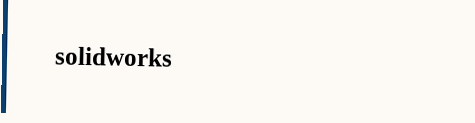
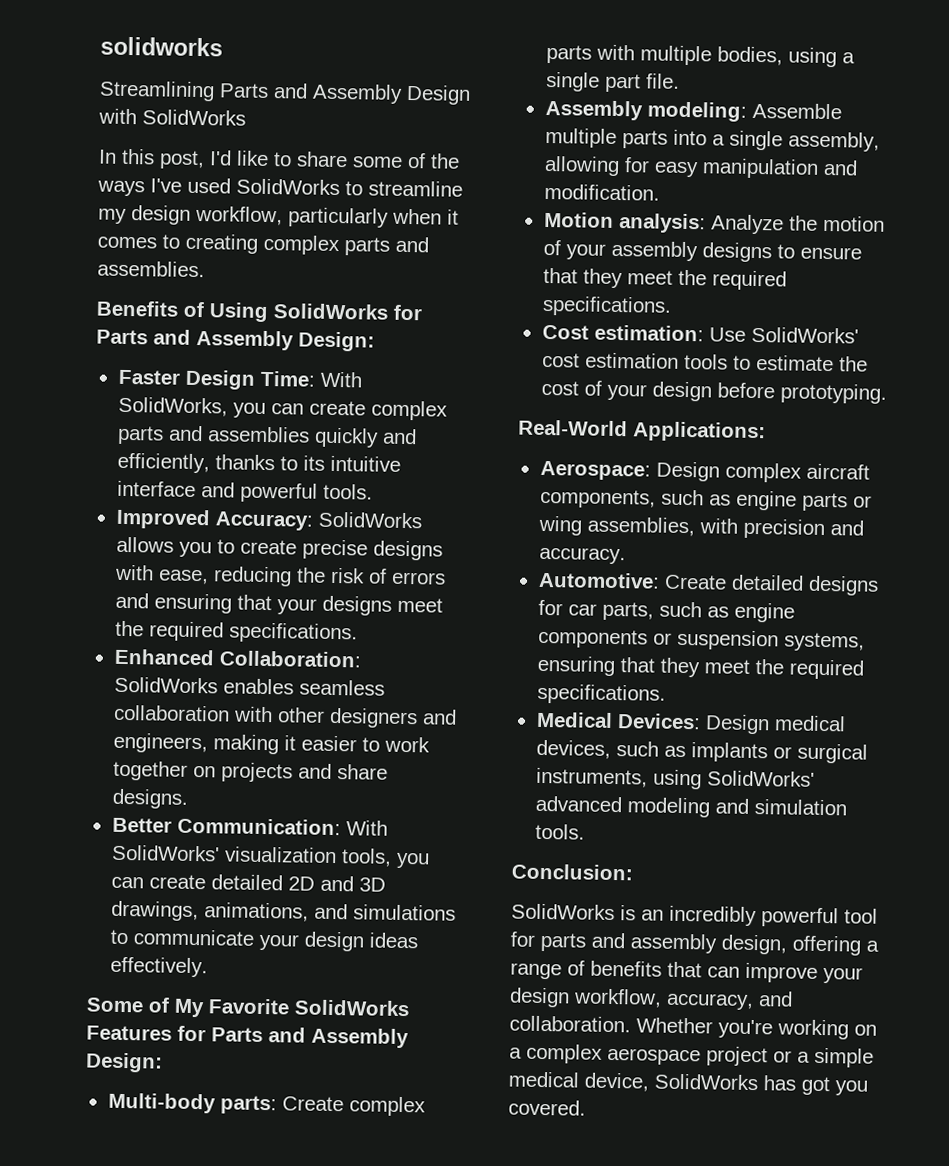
+ Streamlining Parts and Assembly Design with SolidWorks
+ In this post, I'd like to share some of the ways I've used SolidWorks to streamline my design workflow, particularly when it comes to creating complex parts and assemblies.
+ Benefits of Using SolidWorks for Parts and Assembly Design:
+ Faster Design Time: With SolidWorks, you can create complex parts and assemblies quickly and efficiently, thanks to its intuitive interface and powerful tools.
+ Improved Accuracy: SolidWorks allows you to create precise designs with ease, reducing the risk of errors and ensuring that your designs meet the required specifications.
+ Enhanced Collaboration: SolidWorks enables seamless collaboration with other designers and engineers, making it easier to work together on projects and share designs.
+ Better Communication: With SolidWorks' visualization tools, you can create detailed 2D and 3D drawings, animations, and simulations to communicate your design ideas effectively.
+ Some of My Favorite SolidWorks Features for Parts and Assembly Design:
+ Multi-body parts: Create complex parts with multiple bodies, using a single part file.
+ Assembly modeling: Assemble multiple parts into a single assembly, allowing for easy manipulation and modification.
+ Motion analysis: Analyze the motion of your assembly designs to ensure that they meet the required specifications.
+ Cost estimation: Use SolidWorks' cost estimation tools to estimate the cost of your design before prototyping.
+ Real-World Applications:
+ Aerospace: Design complex aircraft components, such as engine parts or wing assemblies, with precision and accuracy.
+ Automotive: Create detailed designs for car parts, such as engine components or suspension systems, ensuring that they meet the required specifications.
+ Medical Devices: Design medical devices, such as implants or surgical instruments, using SolidWorks' advanced modeling and simulation tools.
+ Conclusion:
+ SolidWorks is an incredibly powerful tool for parts and assembly design, offering a range of benefits that can improve your design workflow, accuracy, and collaboration. Whether you're working on a complex aerospace project or a simple medical device, SolidWorks has got you covered.

